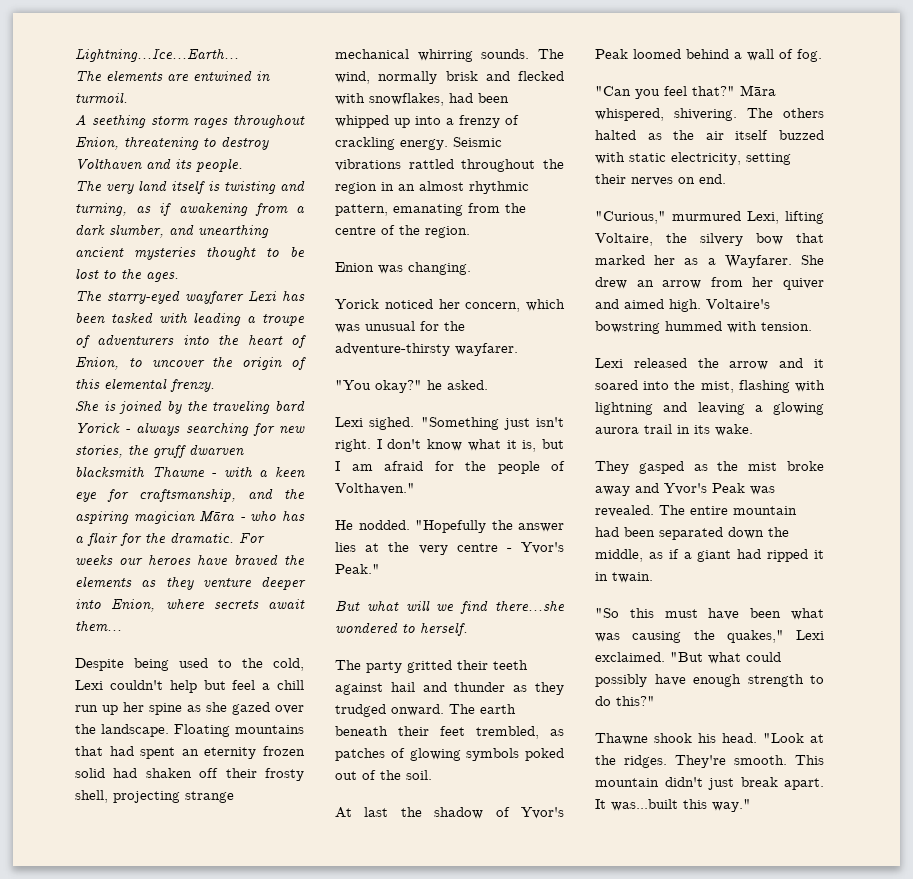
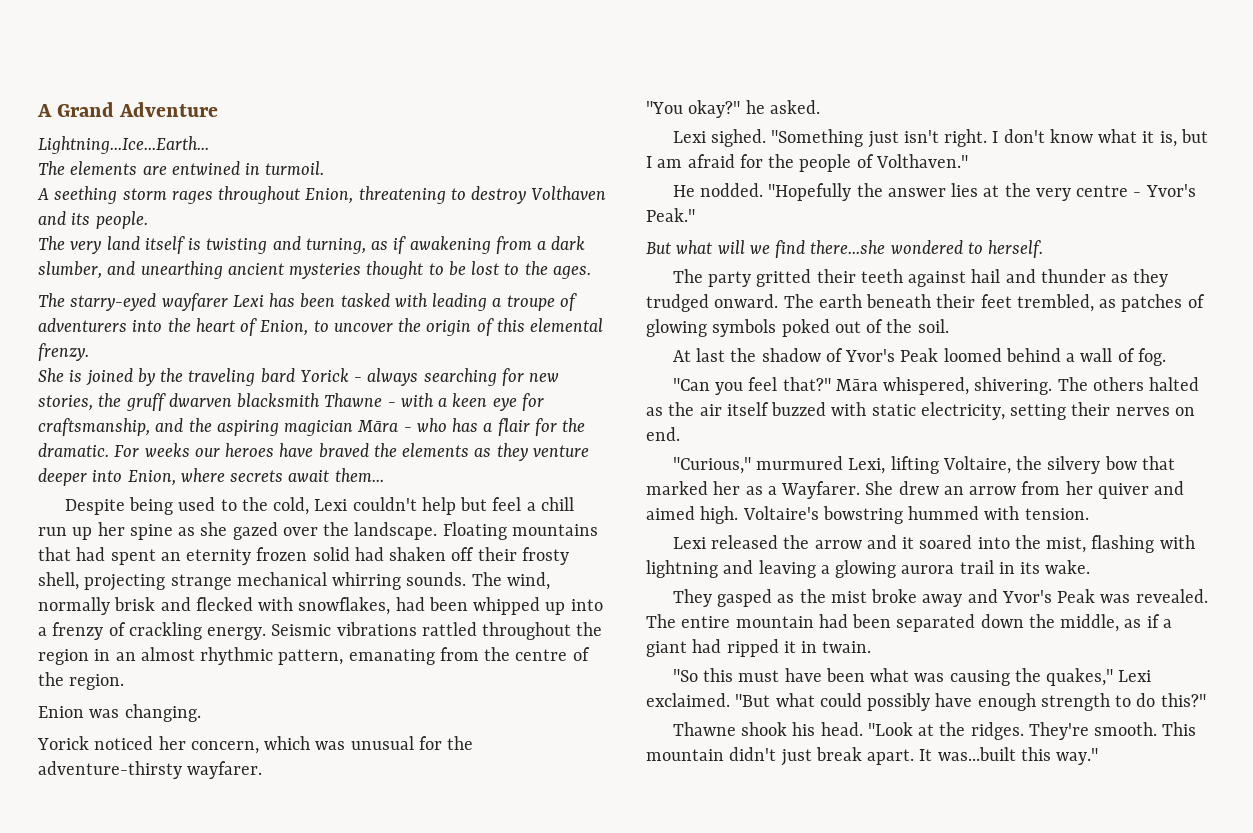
+ A Grand Adventure

